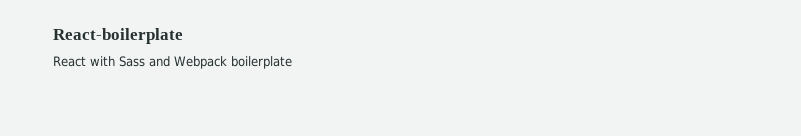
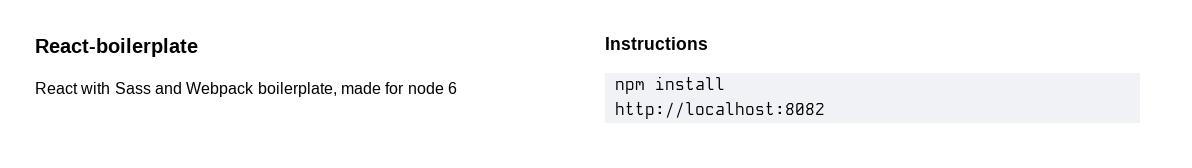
- React with Sass and Webpack boilerplate
+ React with Sass and Webpack boilerplate, made for node 6
+ Instructions
+ npm install
+ http://localhost:8082

